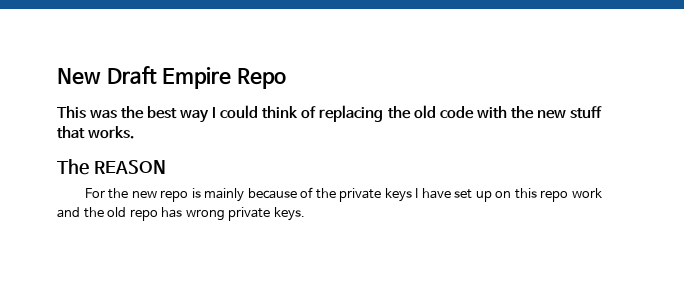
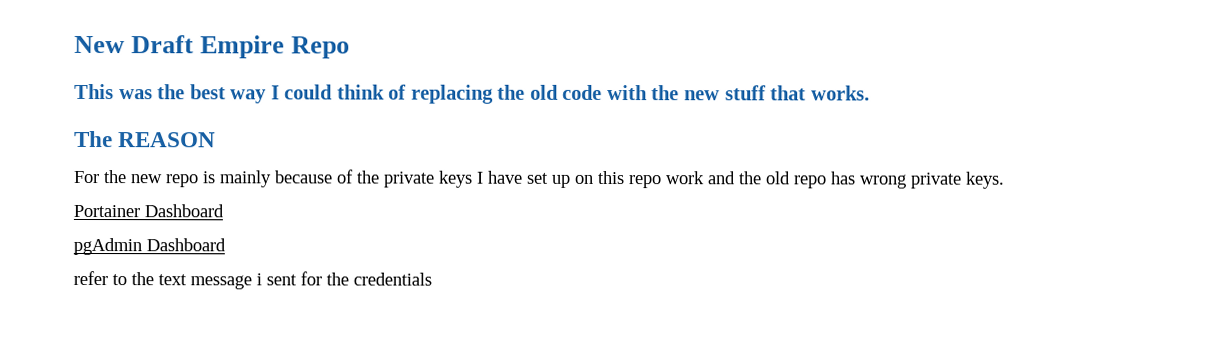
+ Portainer Dashboard
+ pgAdmin Dashboard
+ refer to the text message i sent for the credentials

